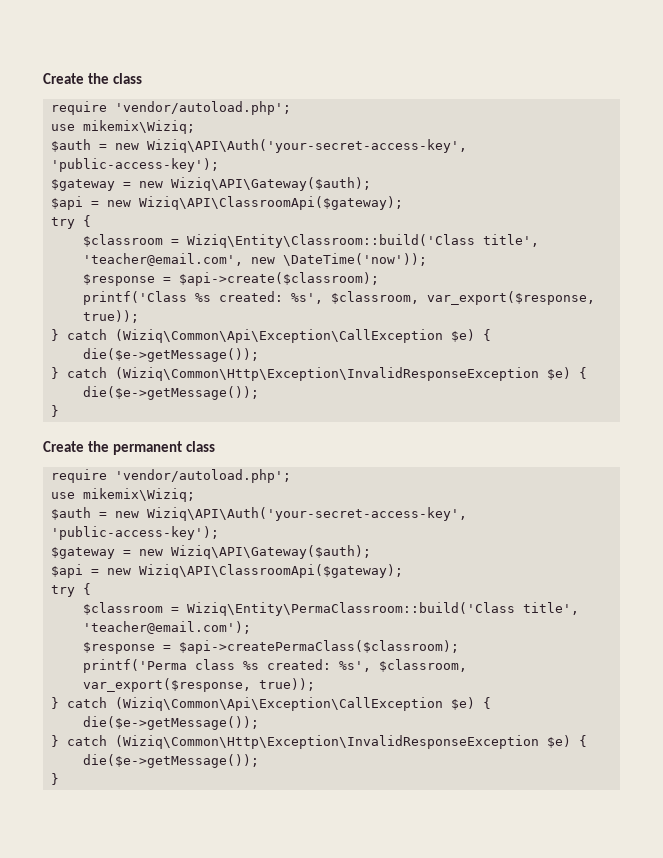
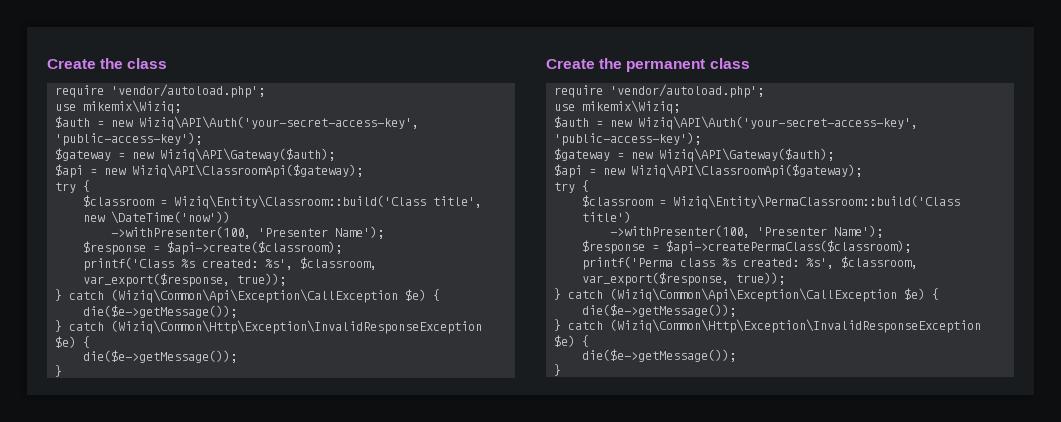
- $classroom = Wiziq\Entity\Classroom::build('Class title', 'teacher@email.com', new \DateTime('now'));
+ $classroom = Wiziq\Entity\Classroom::build('Class title', new \DateTime('now'))
+ ->withPresenter(100, 'Presenter Name');
- $classroom = Wiziq\Entity\PermaClassroom::build('Class title', 'teacher@email.com');
+ $classroom = Wiziq\Entity\PermaClassroom::build('Class title')
+ ->withPresenter(100, 'Presenter Name');

